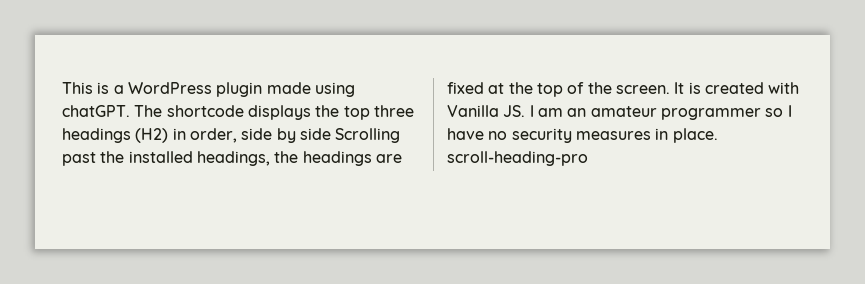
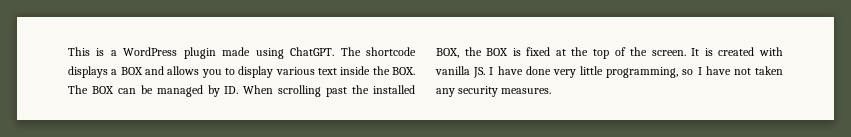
- This is a WordPress plugin made using chatGPT.
+ This is a WordPress plugin made using ChatGPT.
- The shortcode displays the top three headings (H2) in order, side by side Scrolling past the installed headings, the headings are fixed at the top of the screen.
+ The shortcode displays a BOX and allows you to display various text inside the BOX. The BOX can be managed by ID. When scrolling past the installed BOX, the BOX is fixed at the top of the screen.
- It is created with Vanilla JS. I am an amateur programmer so I have no security measures in place. scroll-heading-pro
+ It is created with vanilla JS. I have done very little programming, so I have not taken any security measures.

